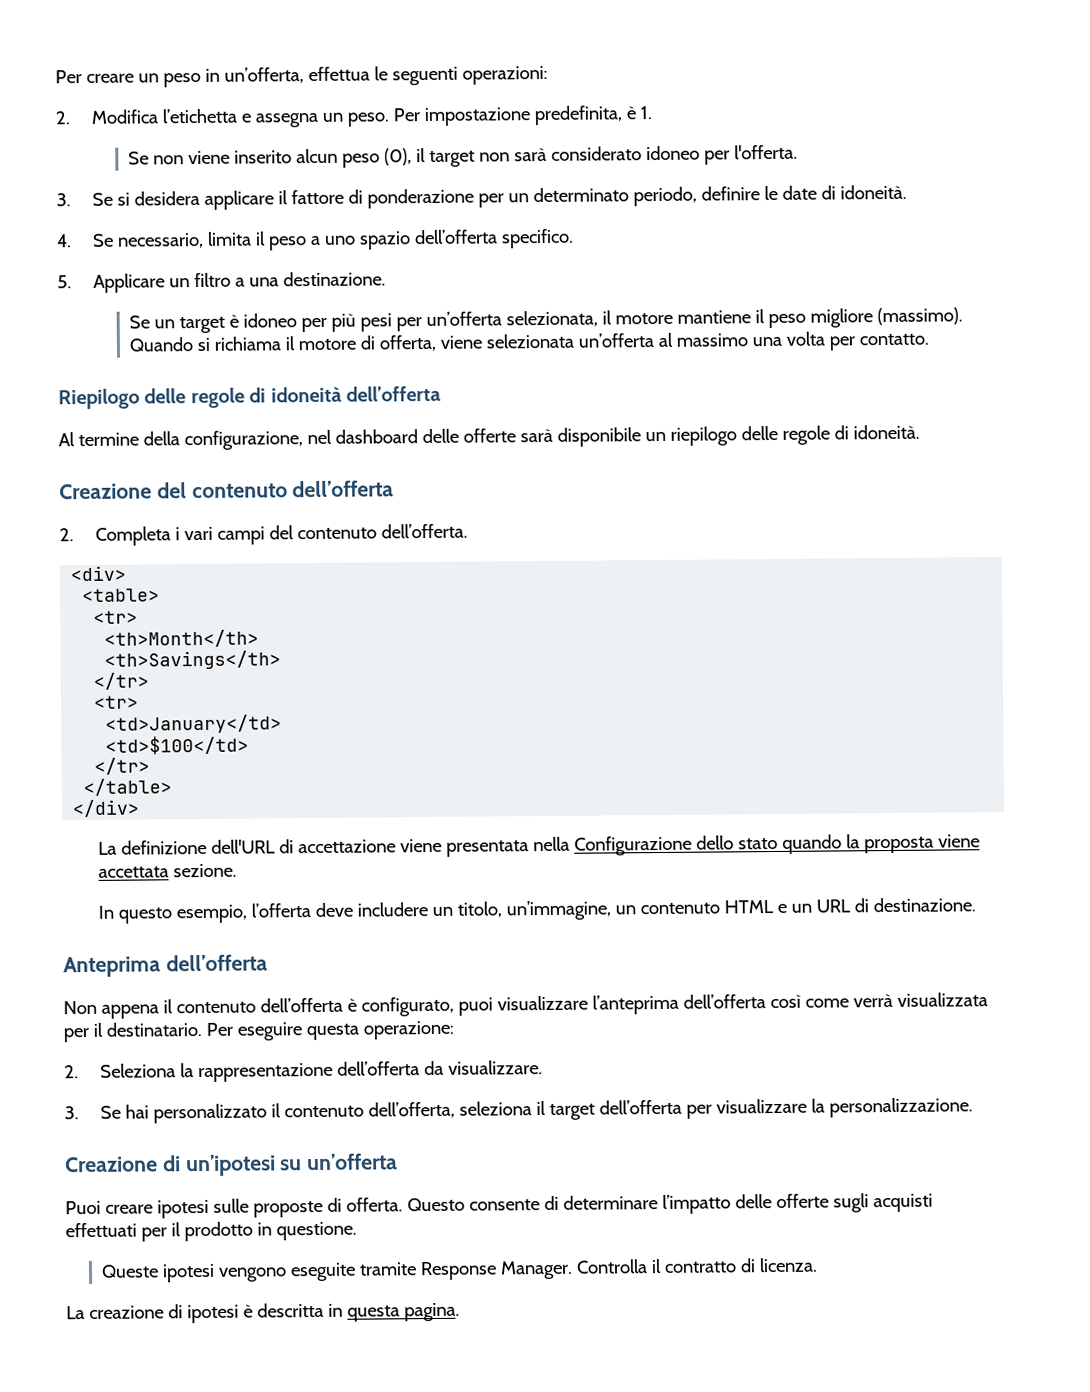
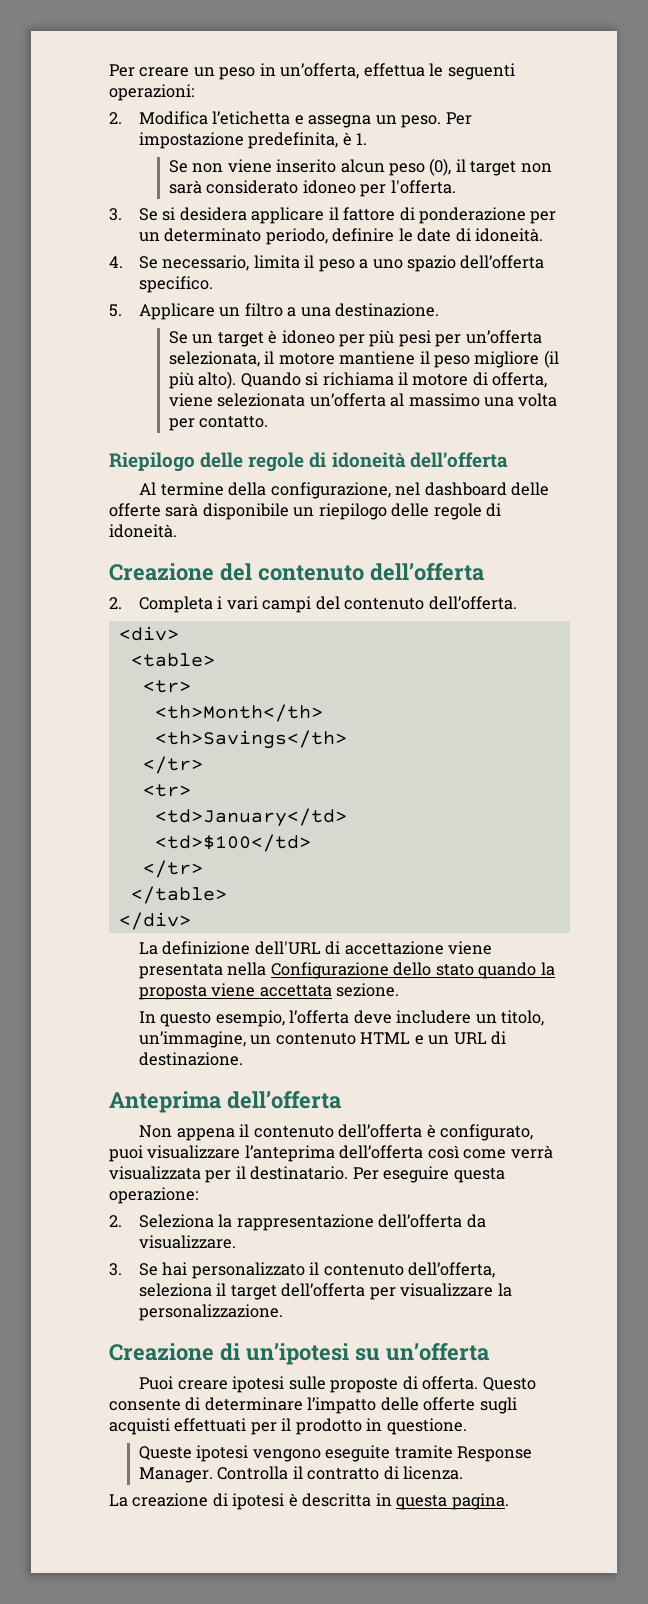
- Se un target è idoneo per più pesi per un’offerta selezionata, il motore mantiene il peso migliore (massimo).
+ Se un target è idoneo per più pesi per un’offerta selezionata, il motore mantiene il peso migliore (il più alto).

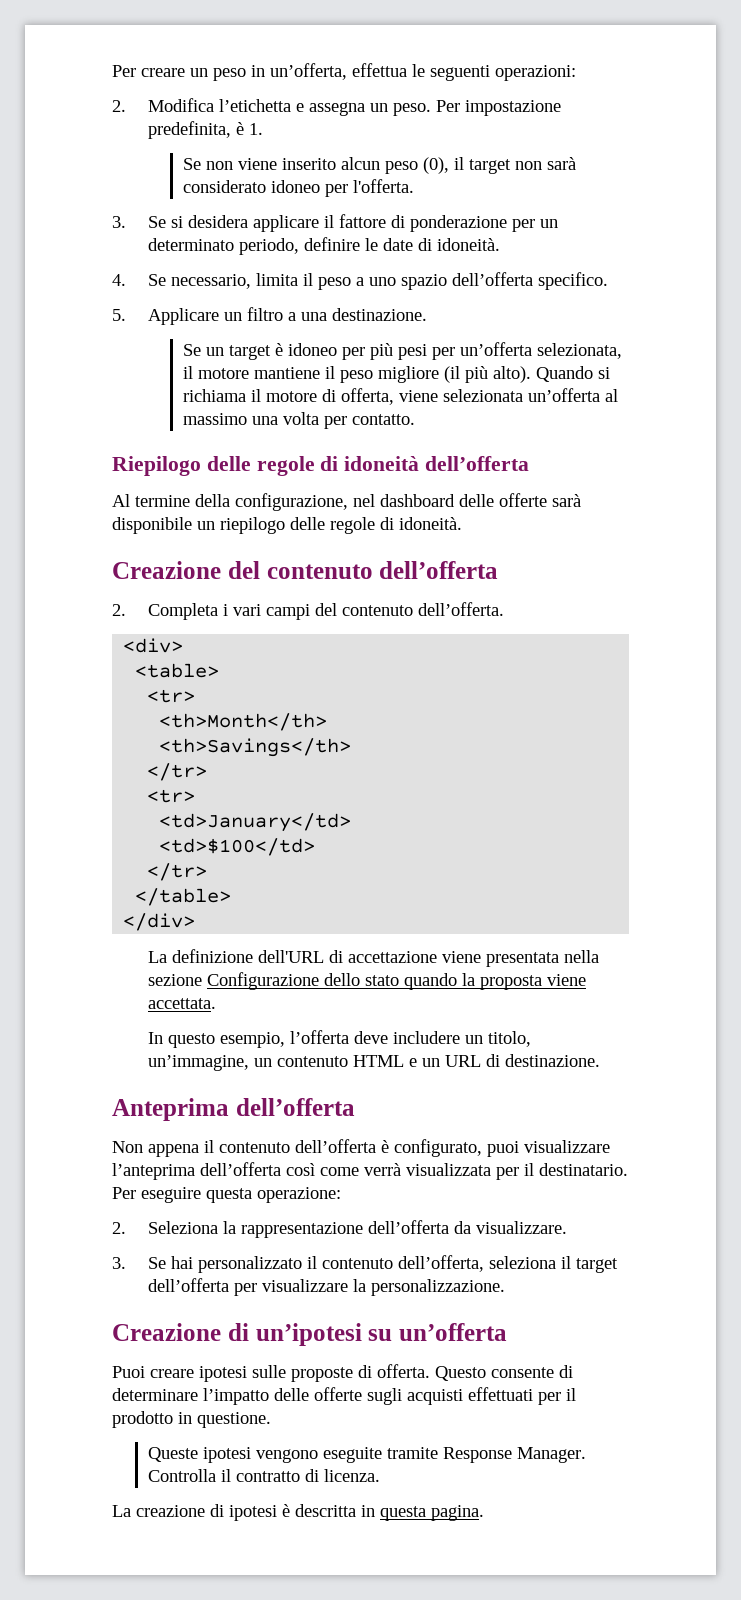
- La definizione dell'URL di accettazione viene presentata nella Configurazione dello stato quando la proposta viene accettata sezione.
+ La definizione dell'URL di accettazione viene presentata nella sezione Configurazione dello stato quando la proposta viene accettata.

